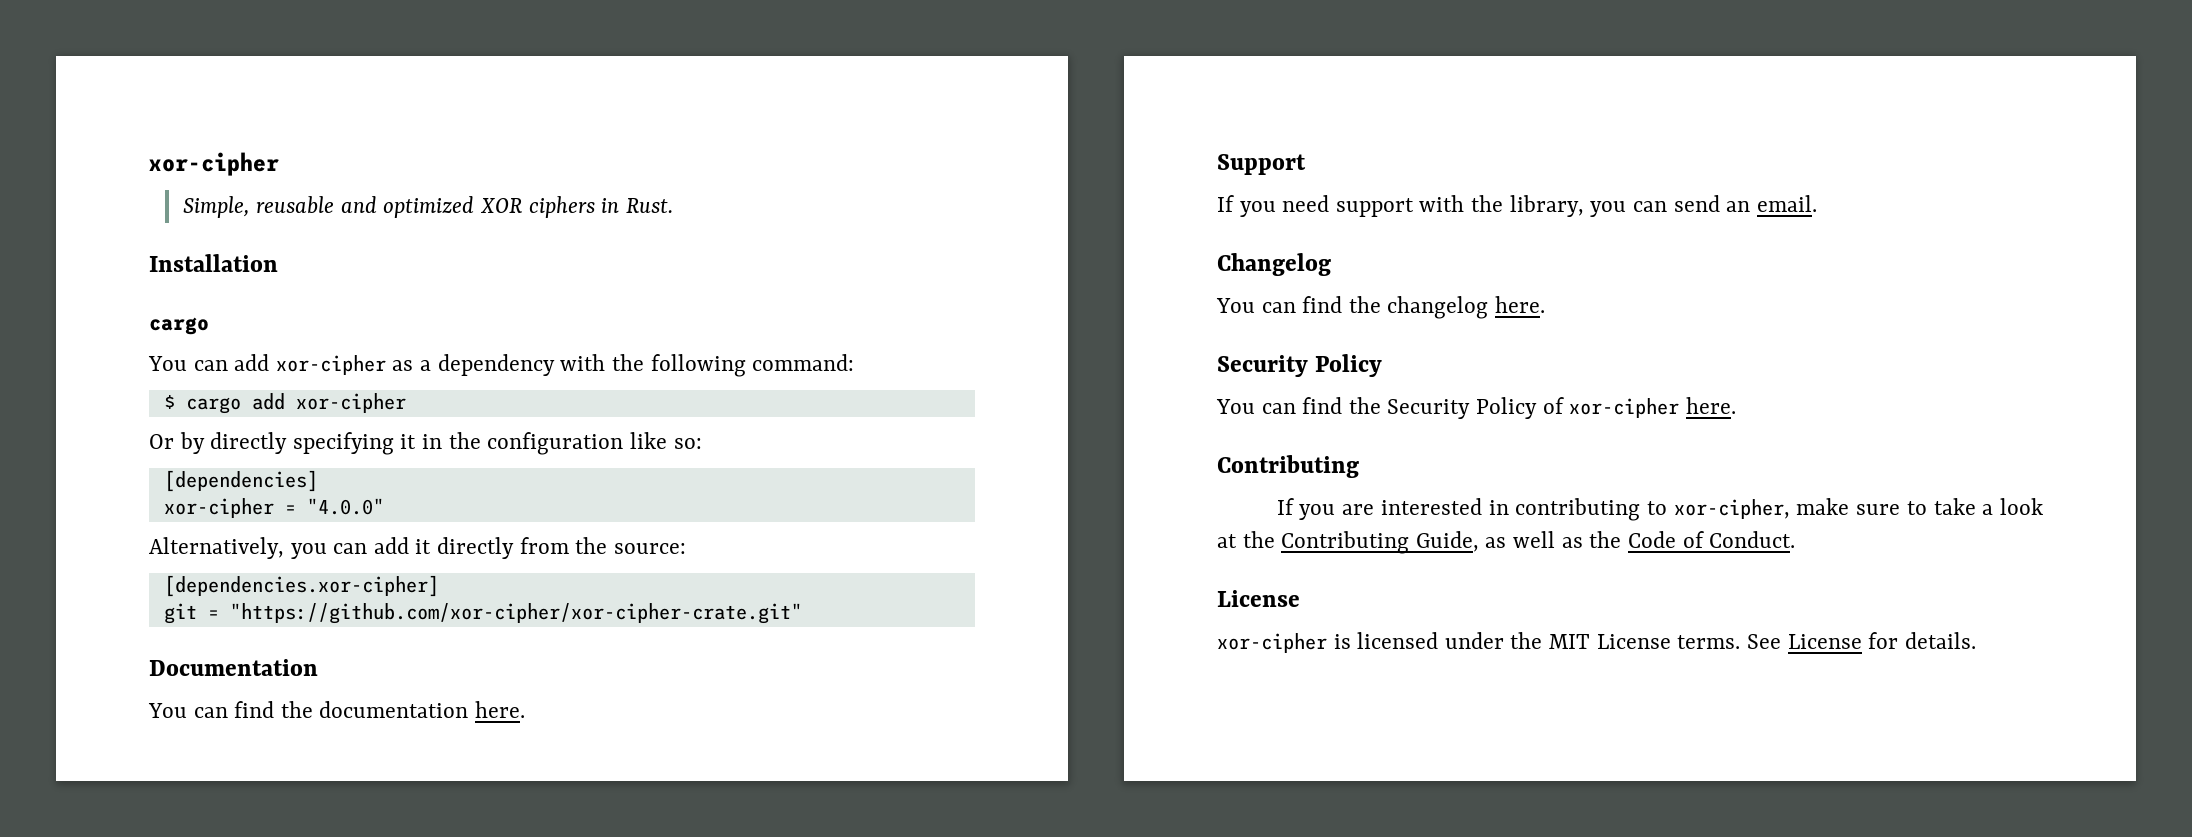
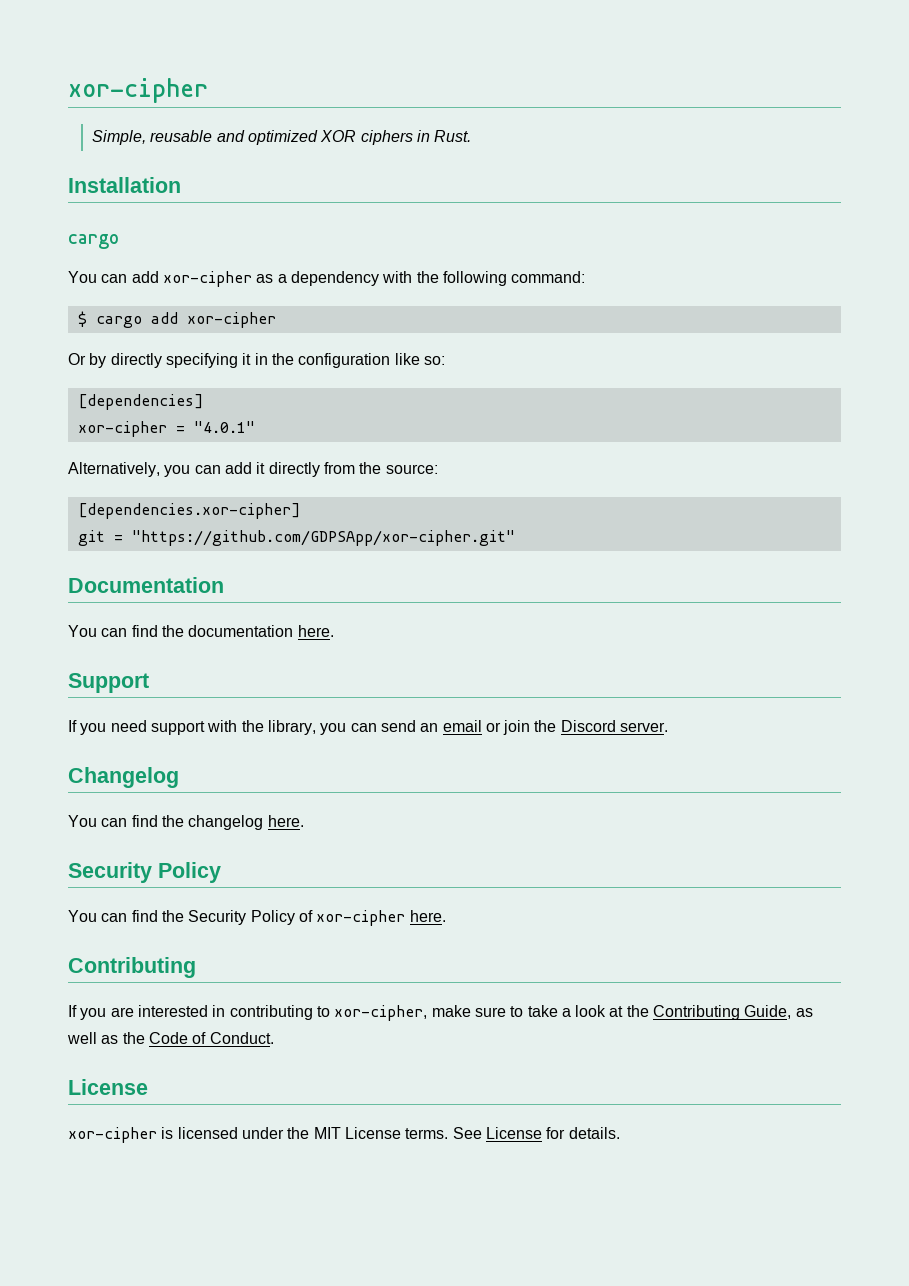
- xor-cipher = "4.0.0"
+ xor-cipher = "4.0.1"
- git = "https://github.com/xor-cipher/xor-cipher-crate.git"
+ git = "https://github.com/GDPSApp/xor-cipher.git"
- If you need support with the library, you can send an email.
+ If you need support with the library, you can send an email or join the Discord server.

